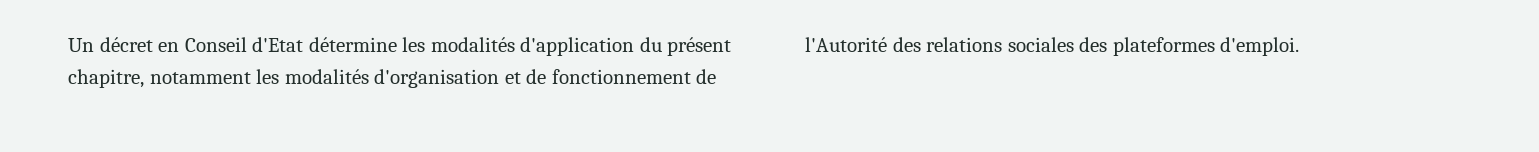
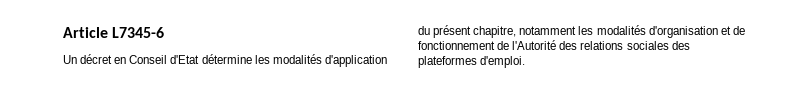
+ Article L7345-6

